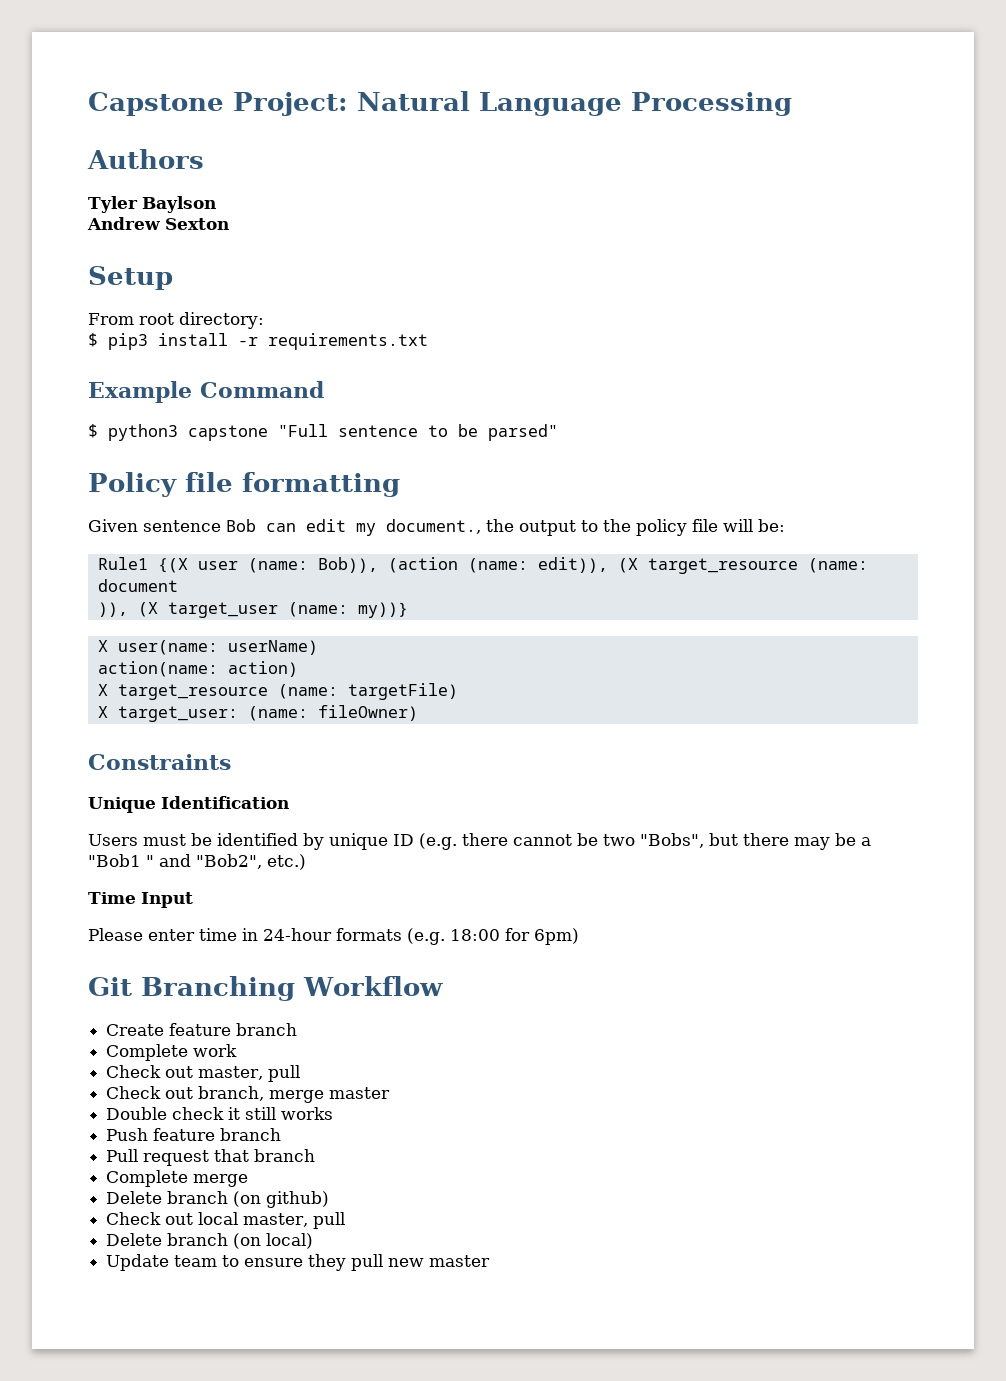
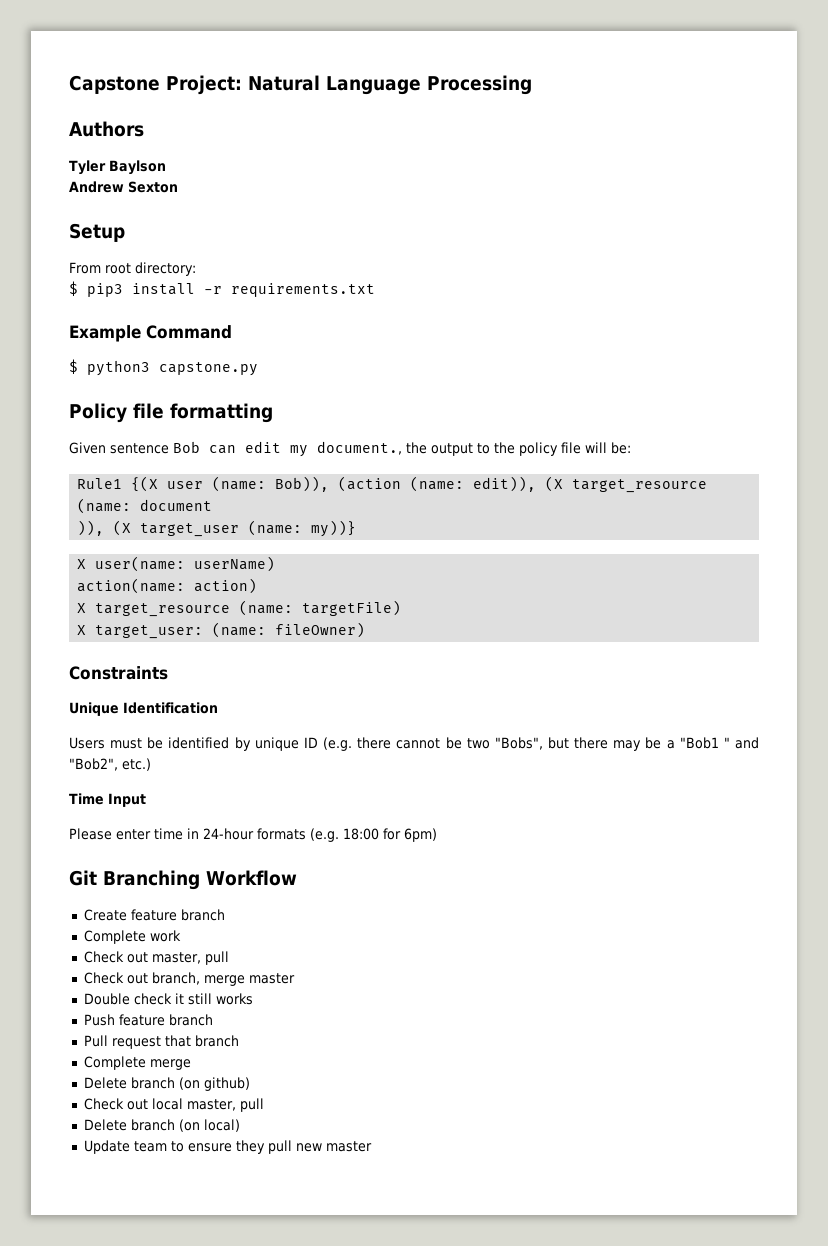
- $ python3 capstone "Full sentence to be parsed"
+ $ python3 capstone.py

